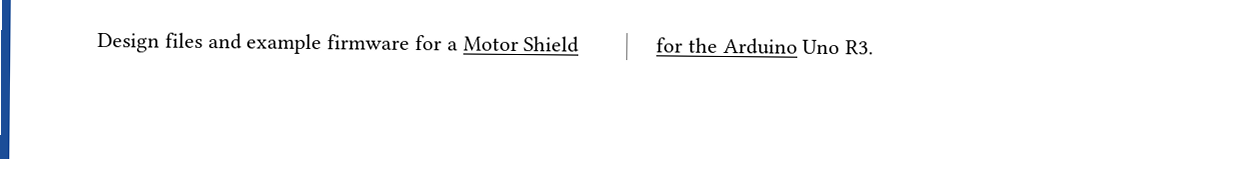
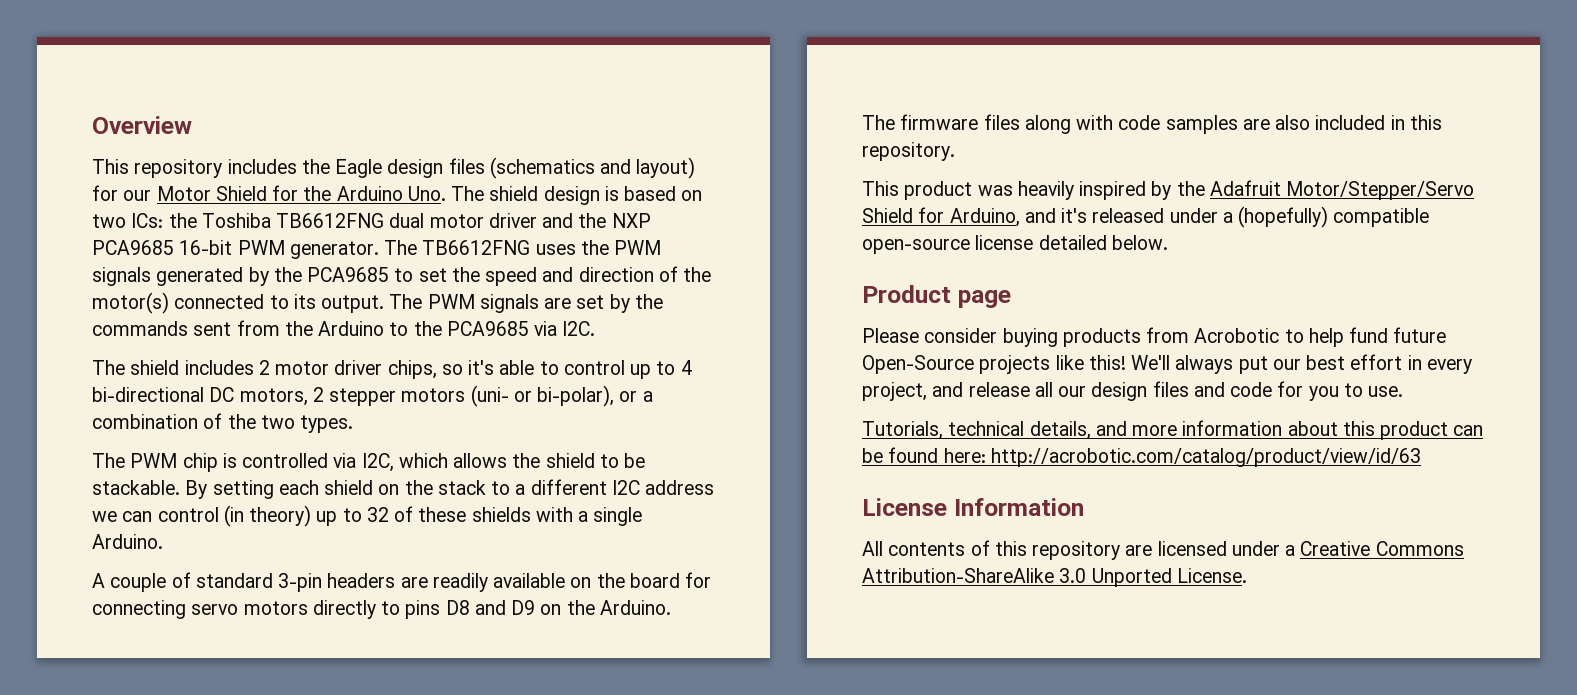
- Design files and example firmware for a Motor Shield for the Arduino Uno R3.
+ Overview
+ This repository includes the Eagle design files (schematics and layout) for our Motor Shield for the Arduino Uno. The shield design is based on two ICs: the Toshiba TB6612FNG dual motor driver and the NXP PCA9685 16-bit PWM generator. The TB6612FNG uses the PWM signals generated by the PCA9685 to set the speed and direction of the motor(s) connected to its output. The PWM signals are set by the commands sent from the Arduino to the PCA9685 via I2C.
+ The shield includes 2 motor driver chips, so it's able to control up to 4 bi-directional DC motors, 2 stepper motors (uni- or bi-polar), or a combination of the two types.
+ The PWM chip is controlled via I2C, which allows the shield to be stackable. By setting each shield on the stack to a different I2C address we can control (in theory) up to 32 of these shields with a single Arduino.
+ A couple of standard 3-pin headers are readily available on the board for connecting servo motors directly to pins D8 and D9 on the Arduino.
+ The firmware files along with code samples are also included in this repository.
+ This product was heavily inspired by the Adafruit Motor/Stepper/Servo Shield for Arduino, and it's released under a (hopefully) compatible open-source license detailed below.
+ Product page
+ Please consider buying products from Acrobotic to help fund future Open-Source projects like this! We'll always put our best effort in every project, and release all our design files and code for you to use.
+ Tutorials, technical details, and more information about this product can be found here: http://acrobotic.com/catalog/product/view/id/63
+ License Information
+ All contents of this repository are licensed under a Creative Commons Attribution-ShareAlike 3.0 Unported License.

